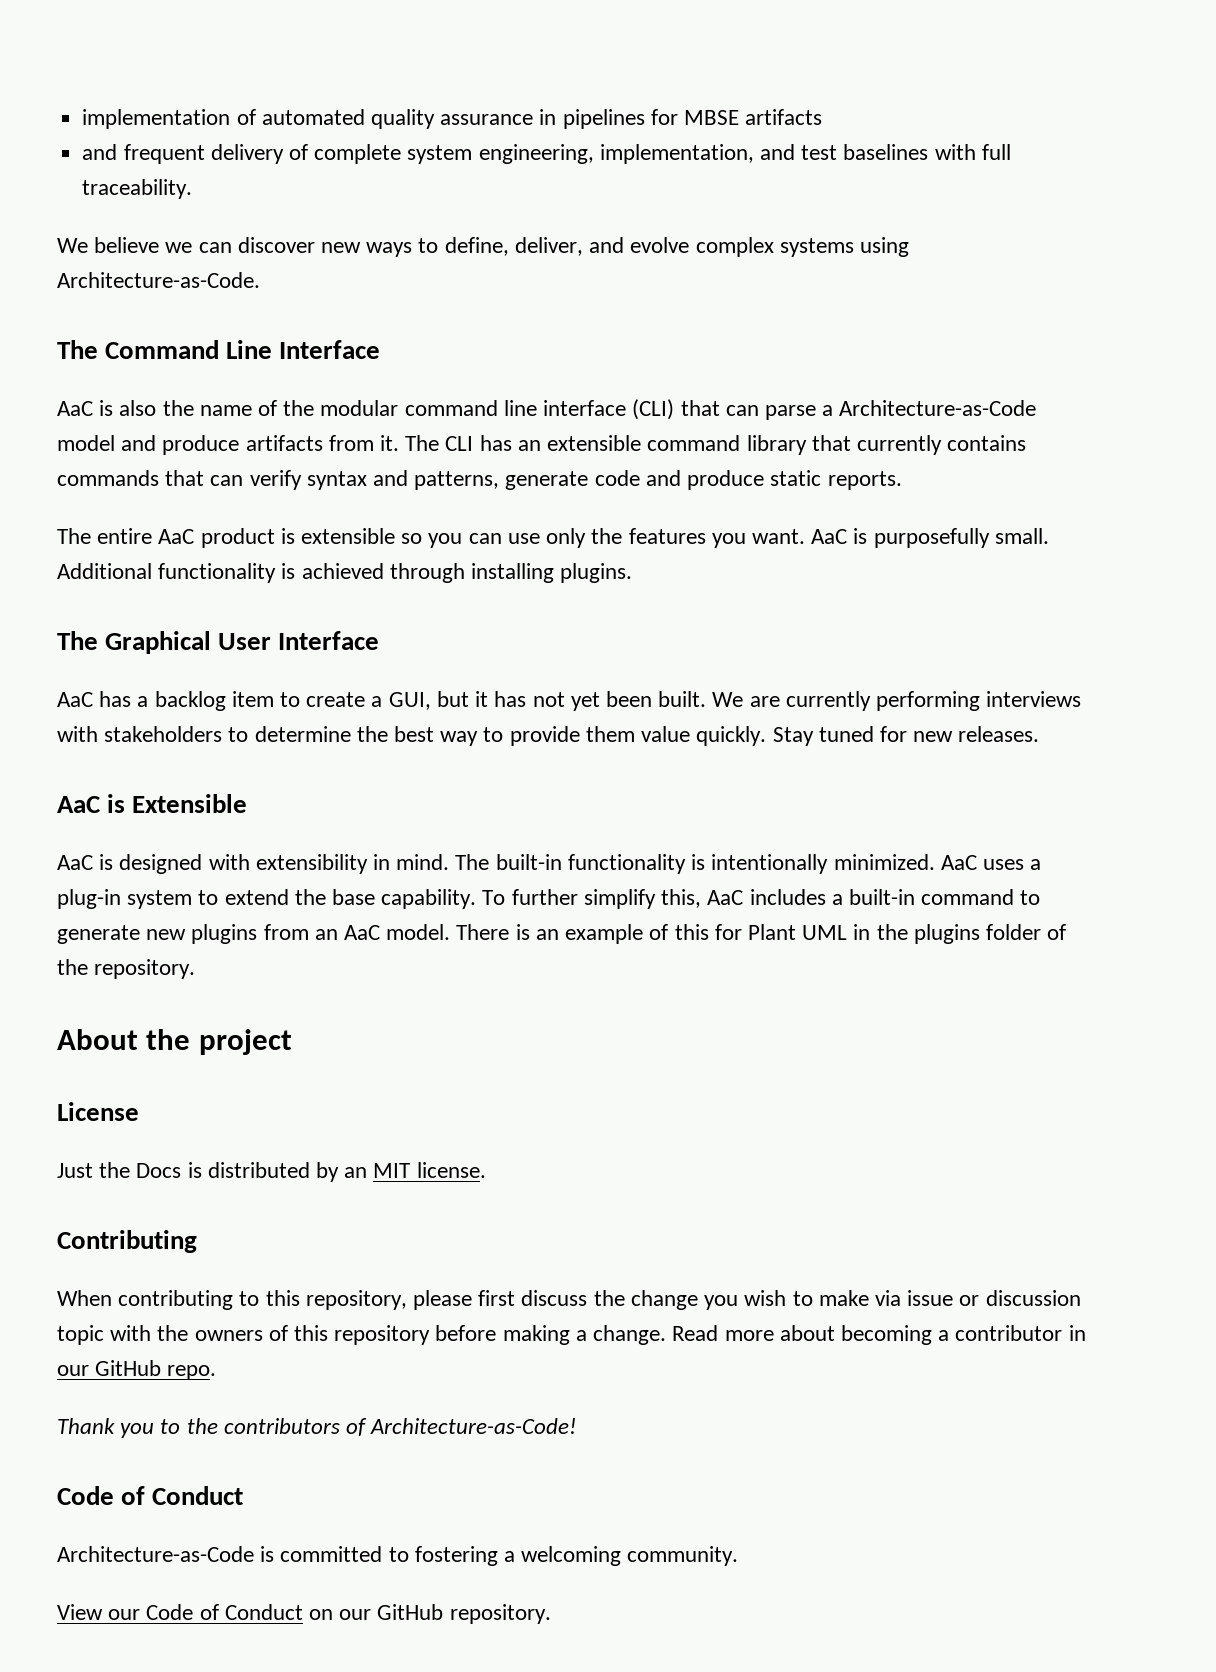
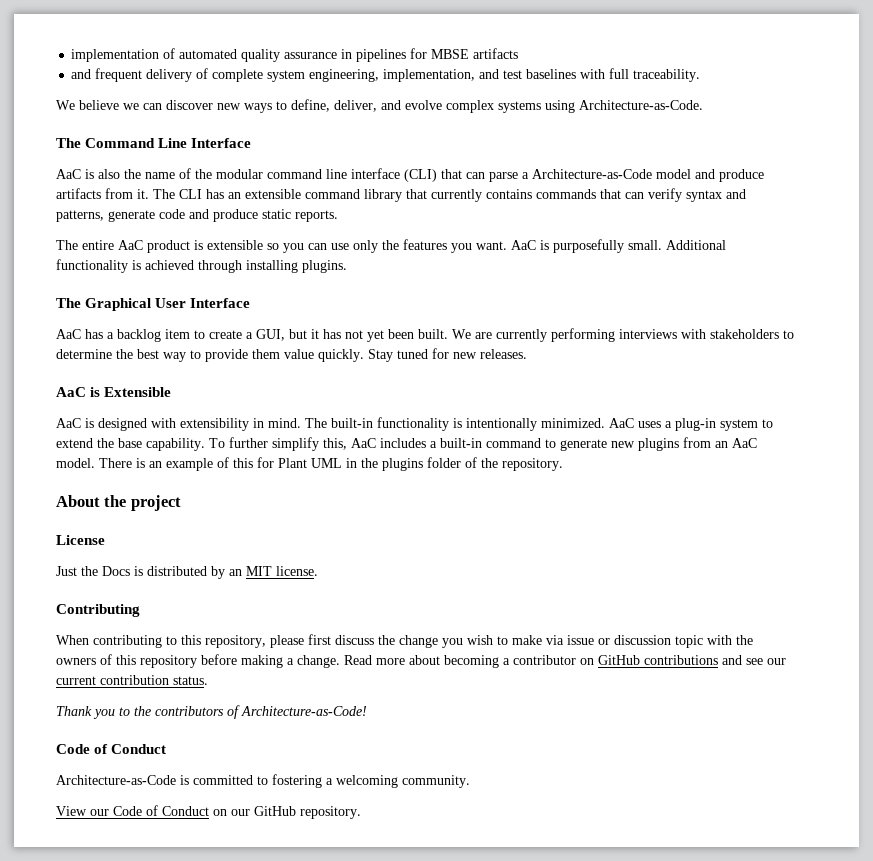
- Read more about becoming a contributor in our GitHub repo.
+ Read more about becoming a contributor on GitHub contributions and see our current contribution status.

